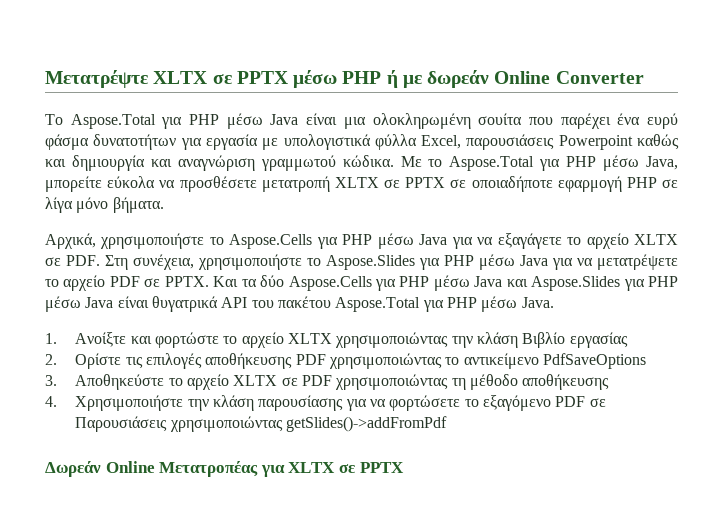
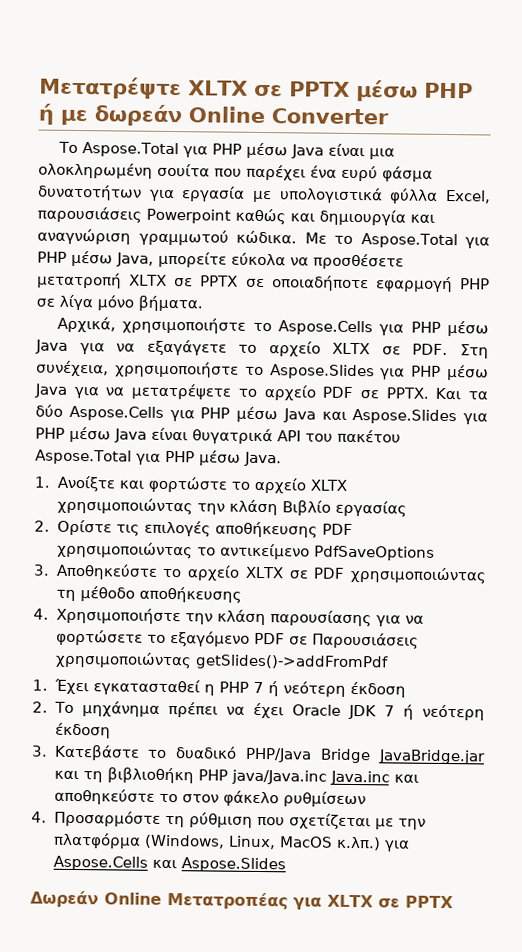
+ 1. Έχει εγκατασταθεί η PHP 7 ή νεότερη έκδοση
+ 2. Το μηχάνημα πρέπει να έχει Oracle JDK 7 ή νεότερη έκδοση
+ 3. Κατεβάστε το δυαδικό PHP/Java Bridge JavaBridge.jar και τη βιβλιοθήκη PHP java/Java.inc Java.inc και αποθηκεύστε το στον φάκελο ρυθμίσεων
+ 4. Προσαρμόστε τη ρύθμιση που σχετίζεται με την πλατφόρμα (Windows, Linux, MacOS κ.λπ.) για Aspose.Cells και Aspose.Slides

